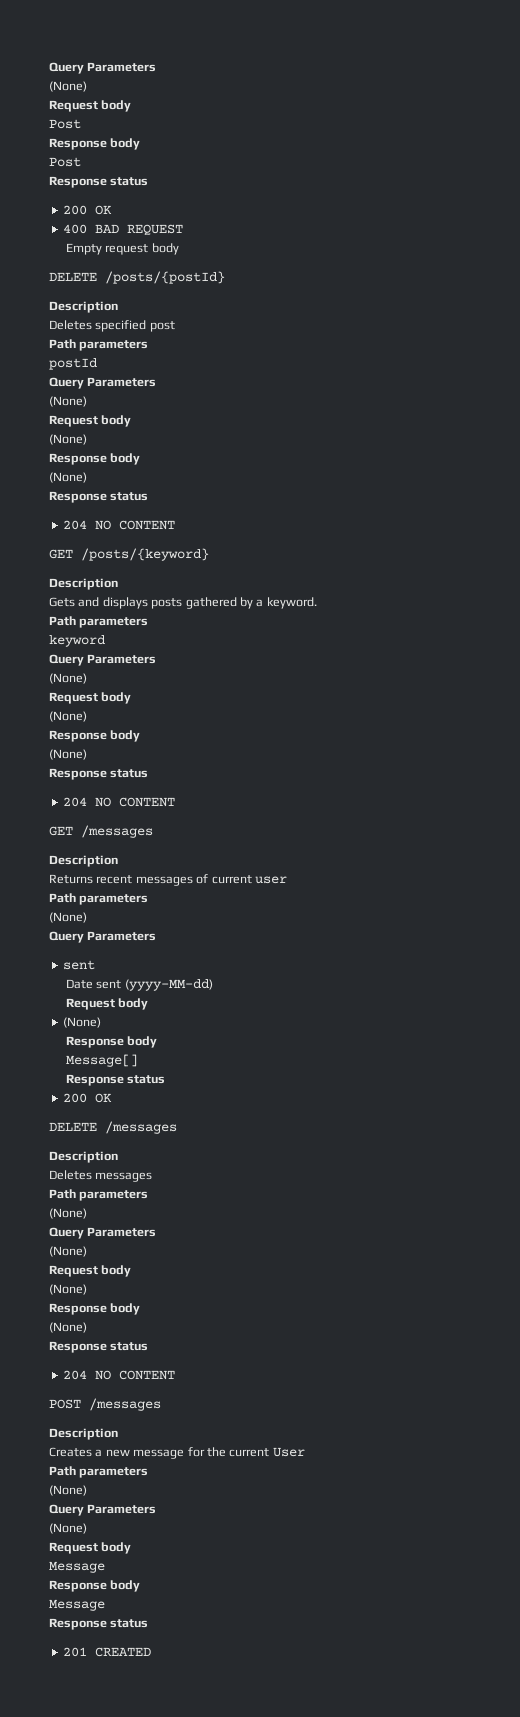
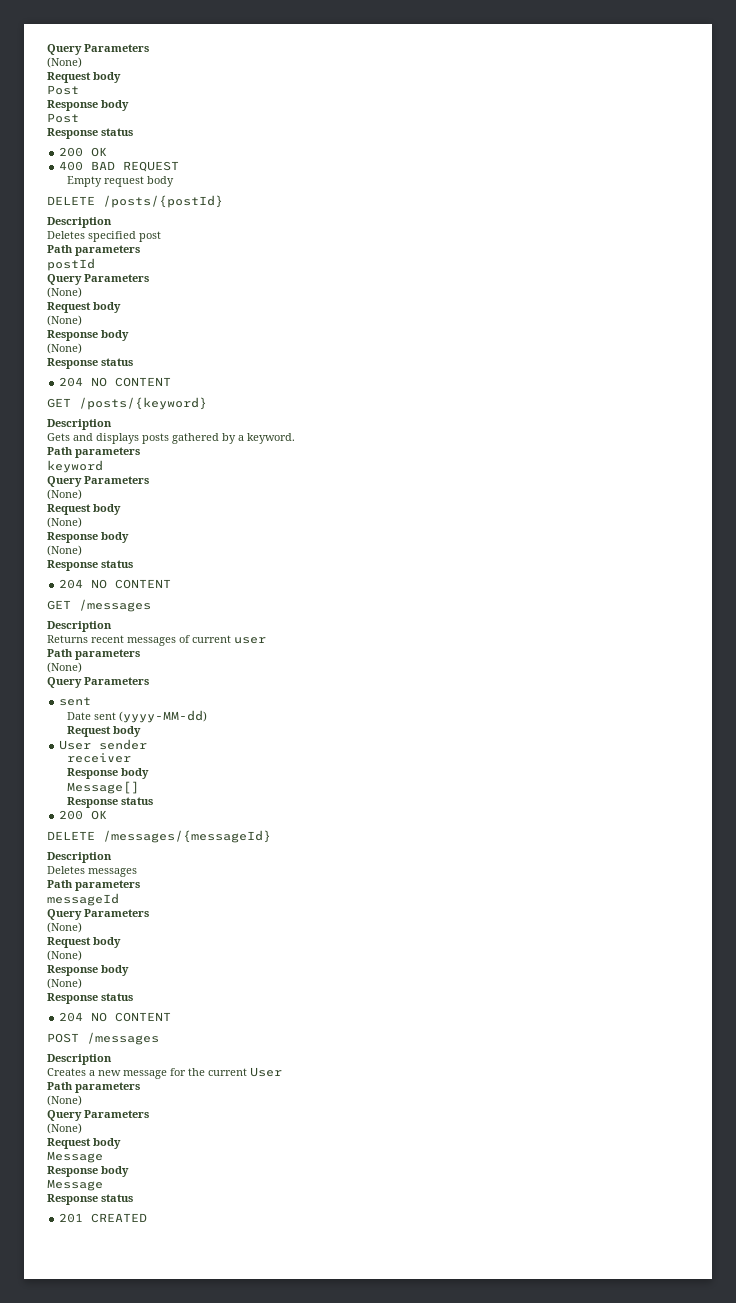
  Date sent (yyyy-MM-dd)
  Request body
- (None)
+ User sender
+ receiver
- DELETE /messages
+ DELETE /messages/{messageId}
  Deletes messages
  Path parameters
- (None)
+ messageId

